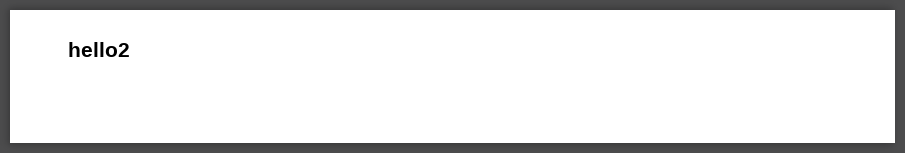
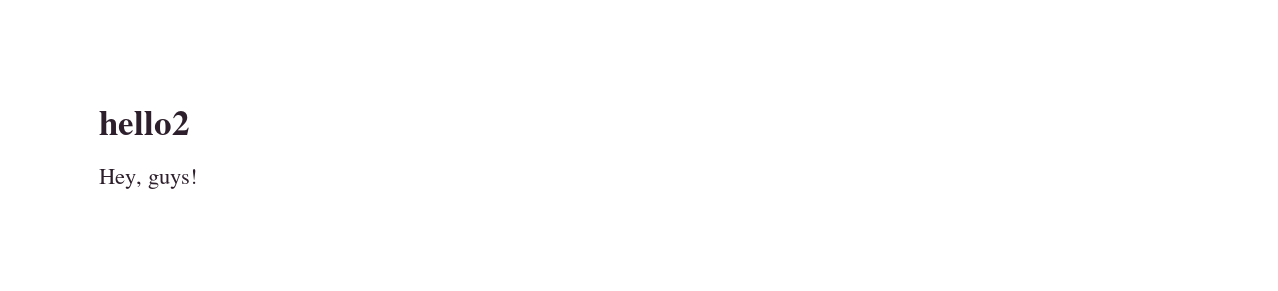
+ Hey, guys!

